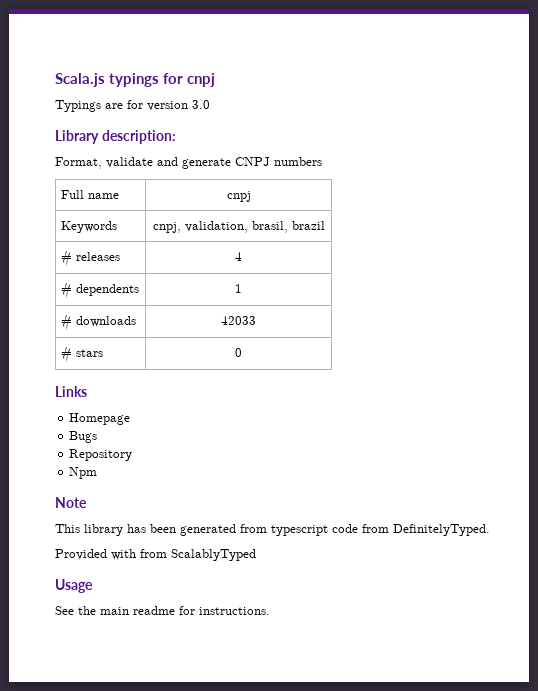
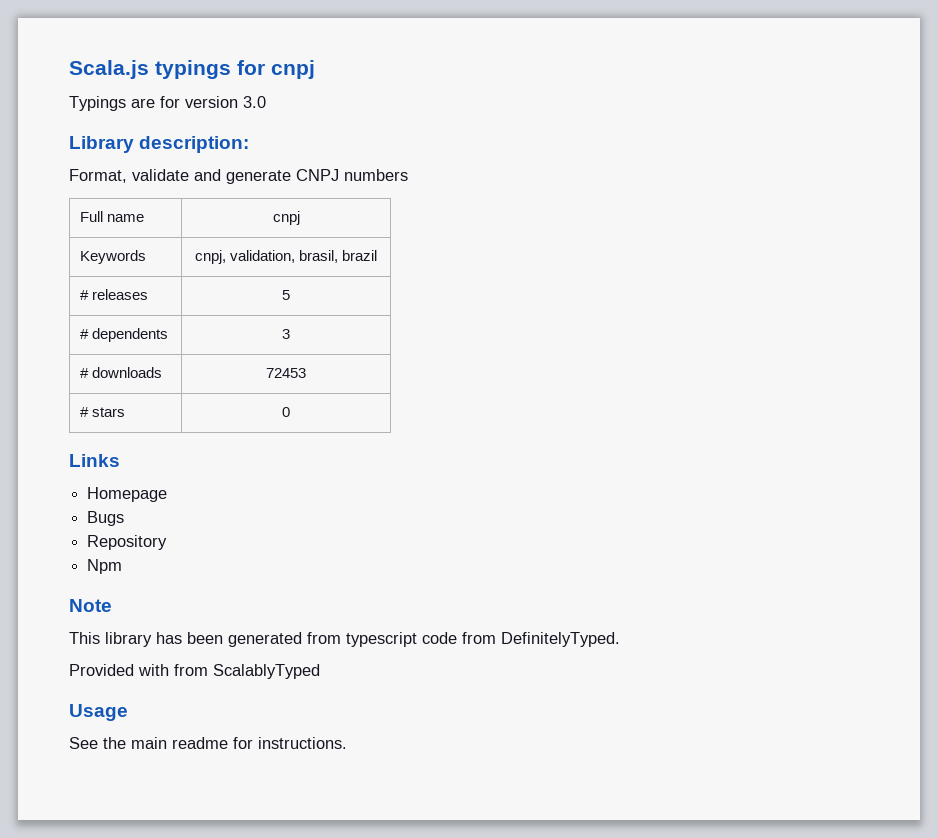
- # releases | 4
+ # releases | 5
- # dependents | 1
+ # dependents | 3
- # downloads | 42033
+ # downloads | 72453

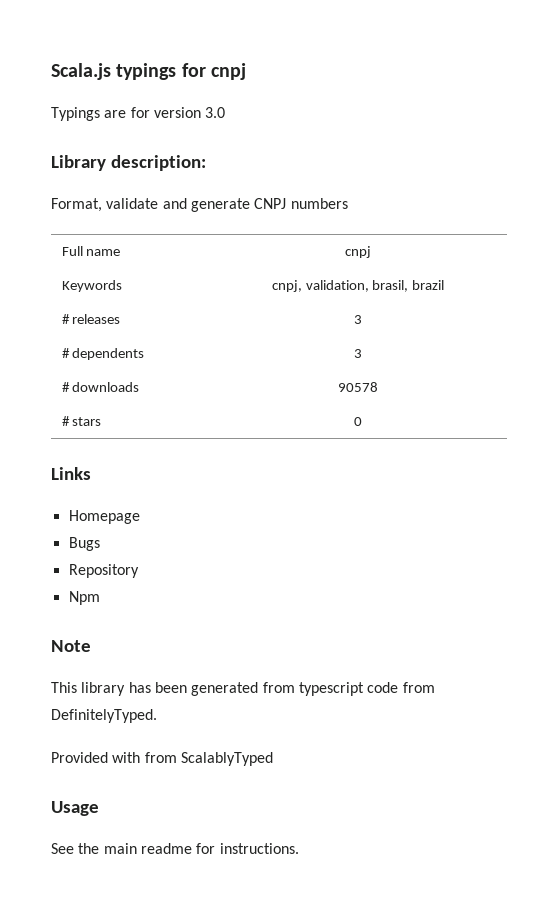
- # releases | 5
+ # releases | 3
- # downloads | 72453
+ # downloads | 90578

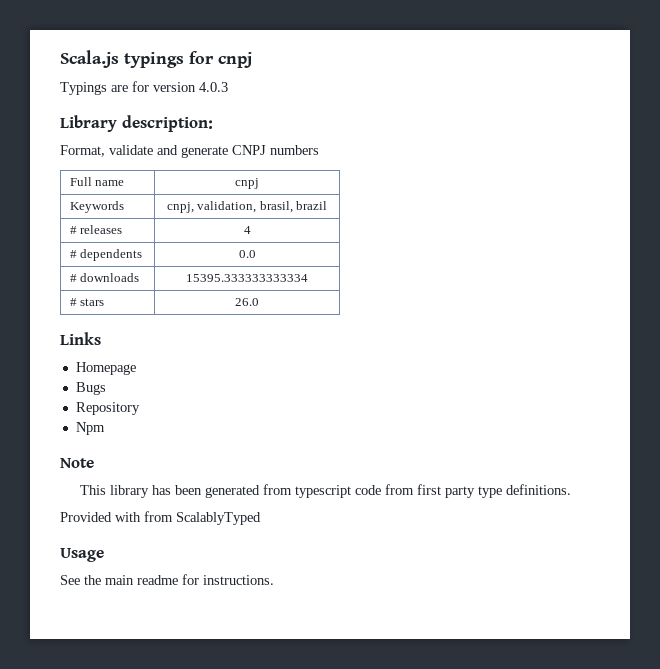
- Typings are for version 3.0
+ Typings are for version 4.0.3
- # releases | 3
+ # releases | 4
- # dependents | 3
+ # dependents | 0.0
- # downloads | 90578
+ # downloads | 15395.333333333334
- # stars | 0
+ # stars | 26.0
- This library has been generated from typescript code from DefinitelyTyped.
+ This library has been generated from typescript code from first party type definitions.

